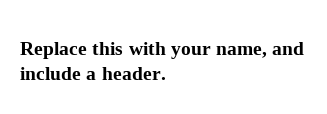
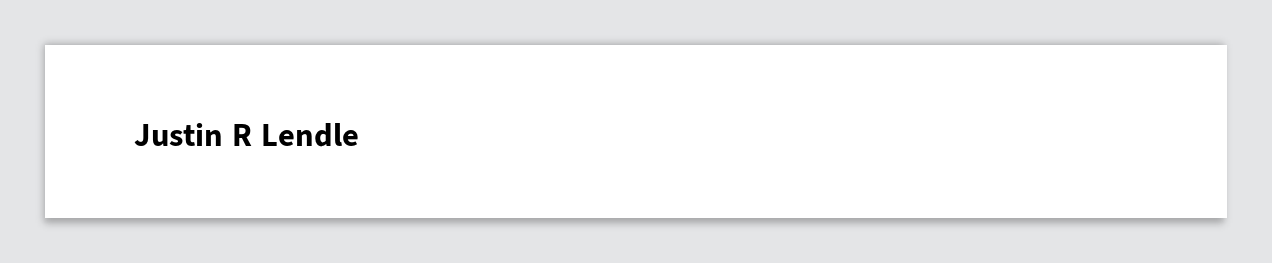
- Replace this with your name, and include a header.
+ Justin R Lendle

